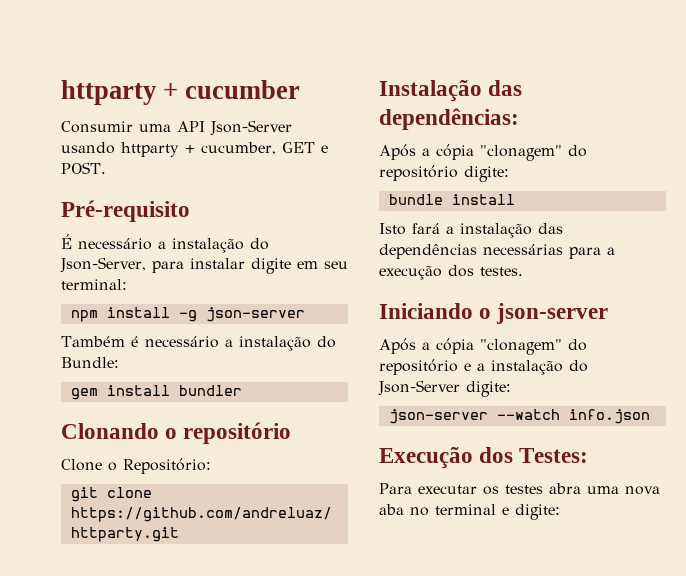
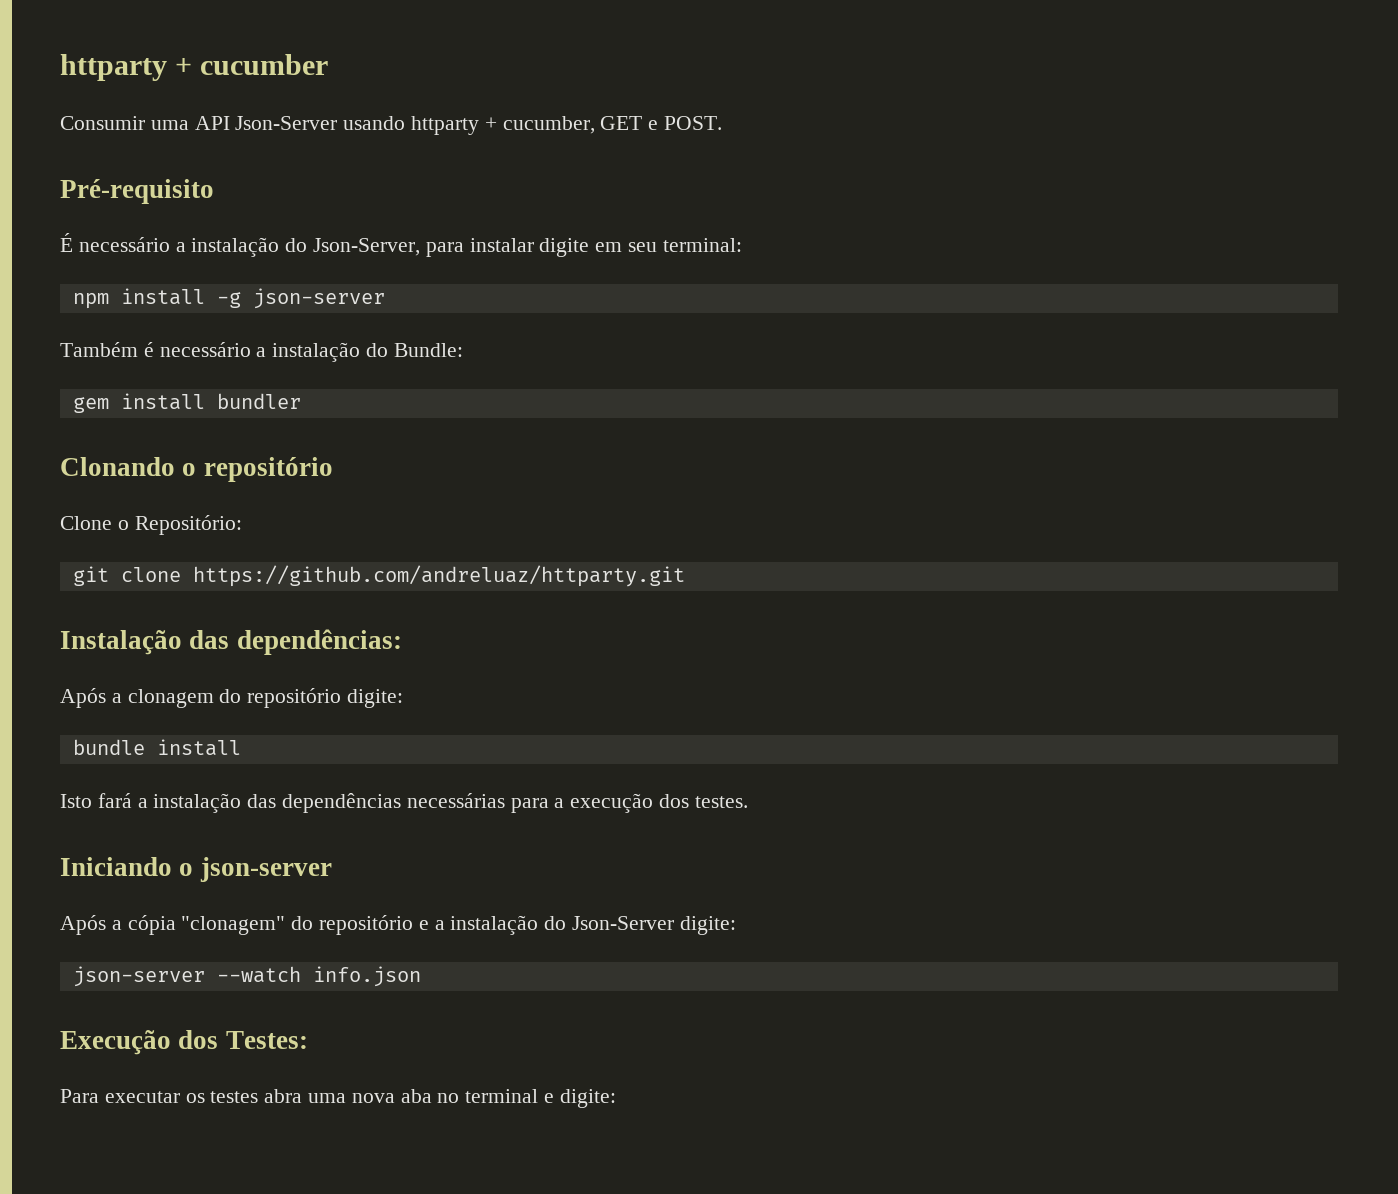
- Após a cópia "clonagem" do repositório digite:
+ Após a clonagem do repositório digite:

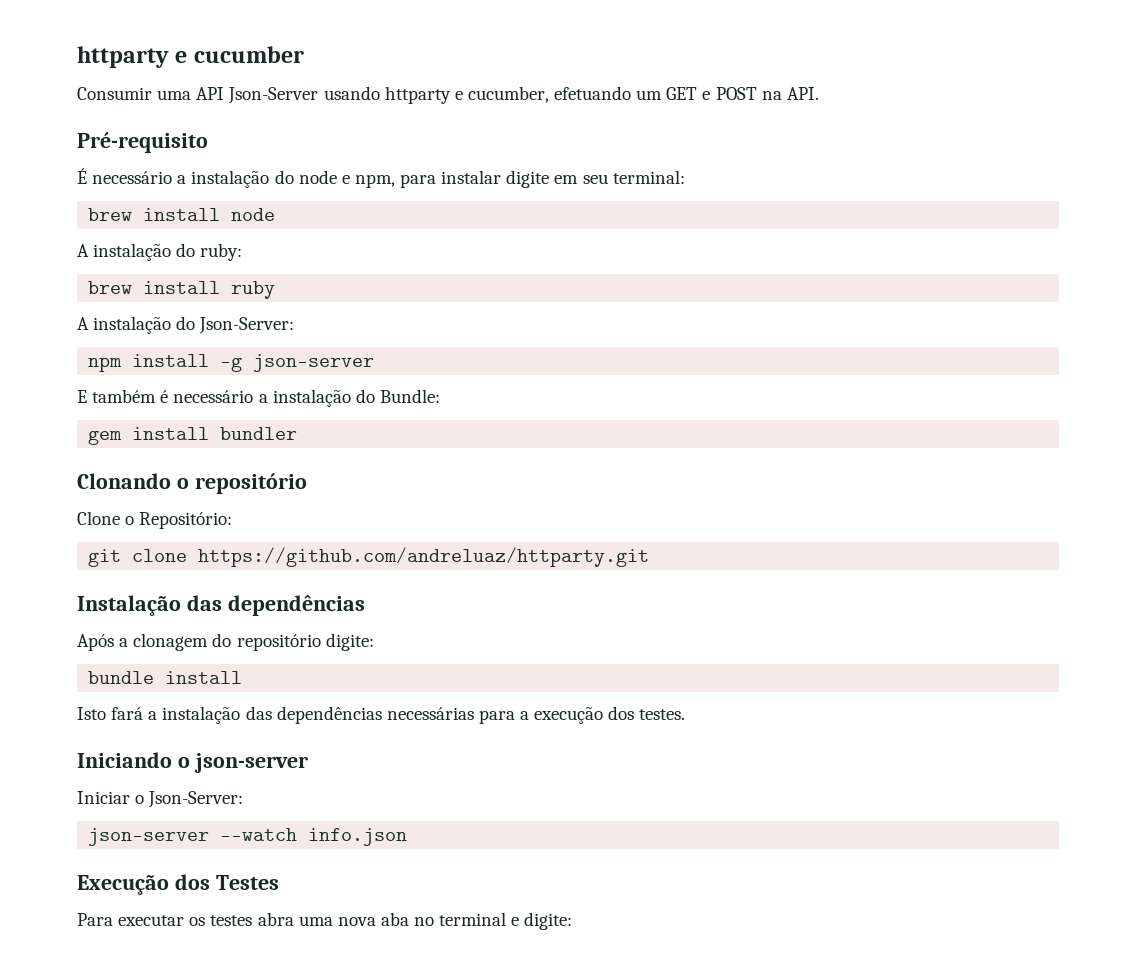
- httparty + cucumber
+ httparty e cucumber
- Consumir uma API Json-Server usando httparty + cucumber, GET e POST.
+ Consumir uma API Json-Server usando httparty e cucumber, efetuando um GET e POST na API.
- É necessário a instalação do Json-Server, para instalar digite em seu terminal:
+ É necessário a instalação do node e npm, para instalar digite em seu terminal:
+ brew install node
+ A instalação do ruby:
+ brew install ruby
+ A instalação do Json-Server:
- Também é necessário a instalação do Bundle:
+ E também é necessário a instalação do Bundle:
- Instalação das dependências:
+ Instalação das dependências
- Após a cópia "clonagem" do repositório e a instalação do Json-Server digite:
+ Iniciar o Json-Server:
- Execução dos Testes:
+ Execução dos Testes

